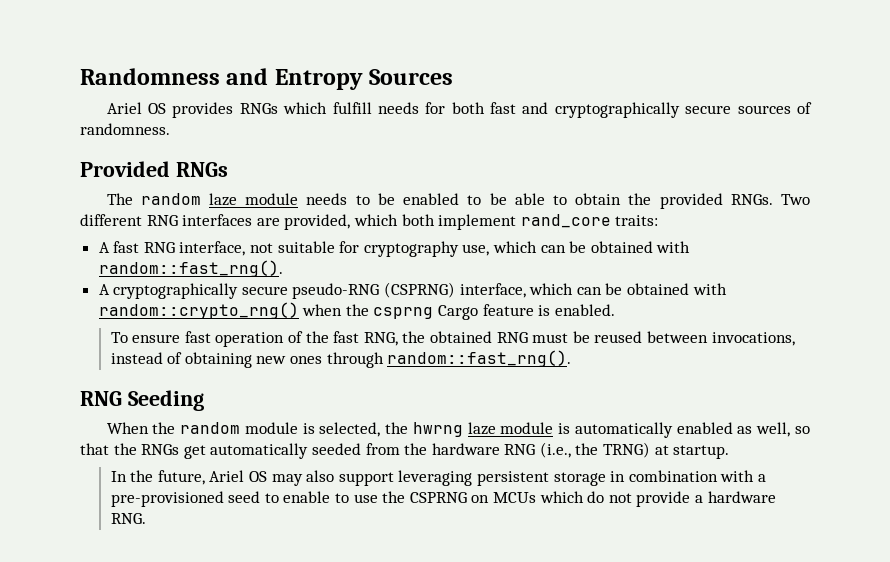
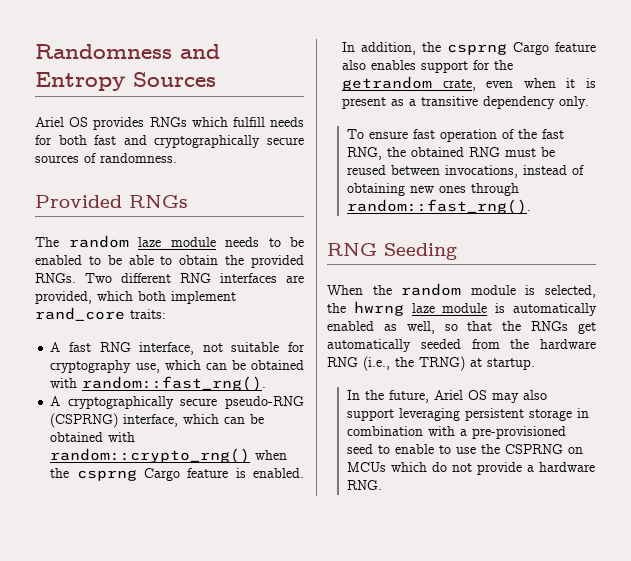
+ In addition, the csprng Cargo feature also enables support for the getrandom crate, even when it is present as a transitive dependency only.

